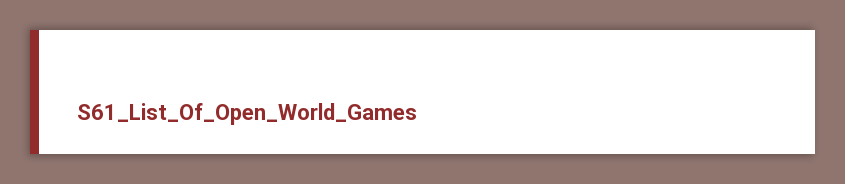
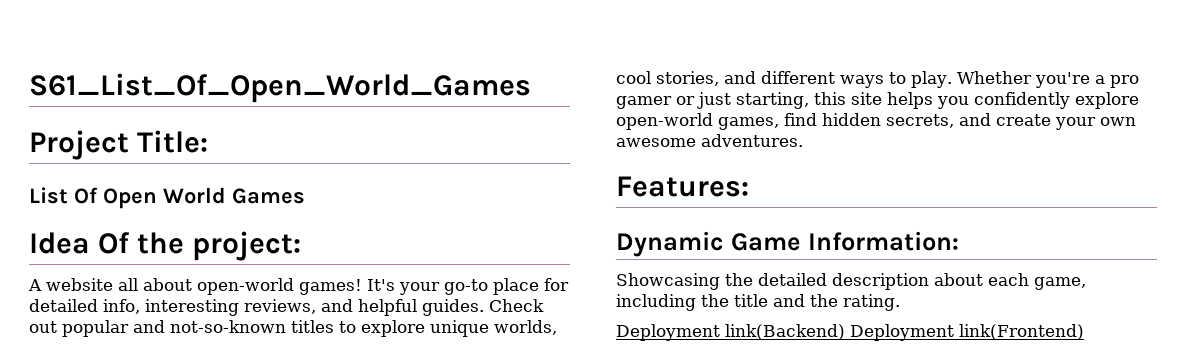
+ Project Title:
+ List Of Open World Games
+ Idea Of the project:
+ A website all about open-world games! It's your go-to place for detailed info, interesting reviews, and helpful guides. Check out popular and not-so-known titles to explore unique worlds, cool stories, and different ways to play. Whether you're a pro gamer or just starting, this site helps you confidently explore open-world games, find hidden secrets, and create your own awesome adventures.
+ Features:
+ Dynamic Game Information:
+ Showcasing the detailed description about each game, including the title and the rating.
+ Deployment link(Backend) Deployment link(Frontend)

